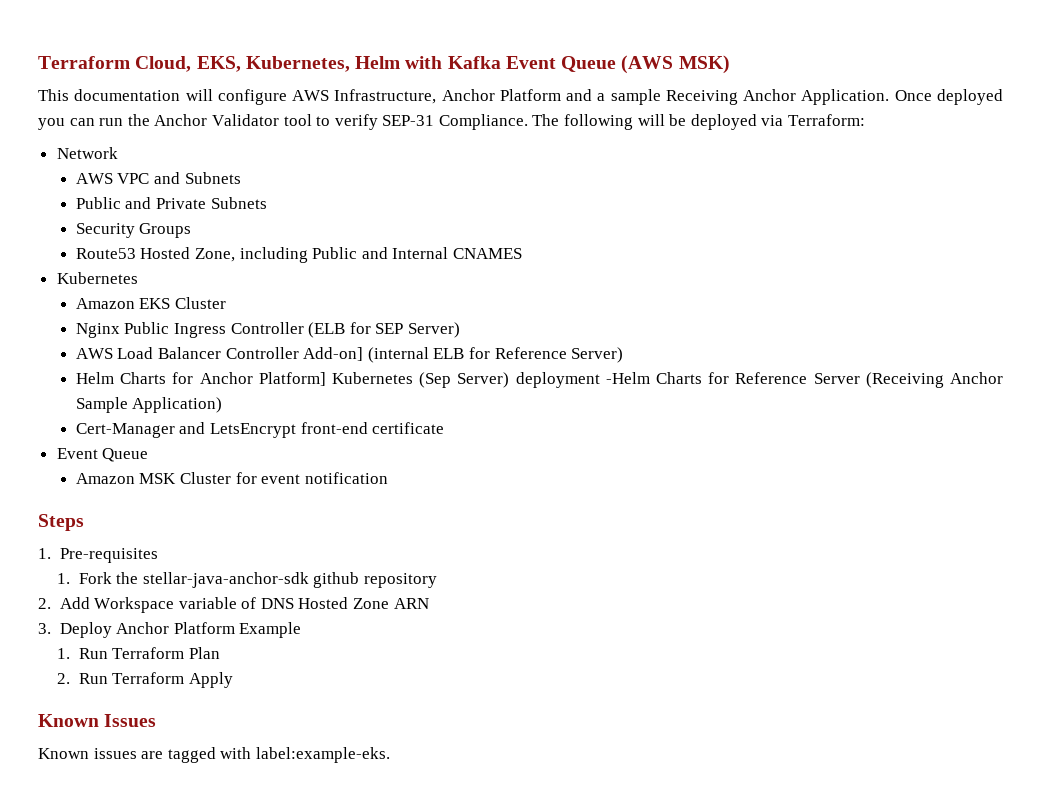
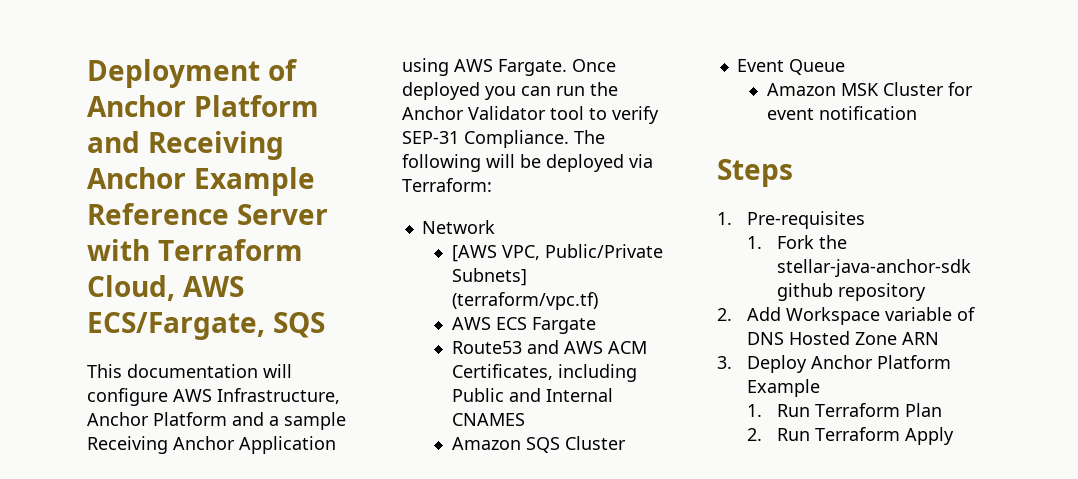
- Terraform Cloud, EKS, Kubernetes, Helm with Kafka Event Queue (AWS MSK)
+ Deployment of Anchor Platform and Receiving Anchor Example Reference Server with Terraform Cloud, AWS ECS/Fargate, SQS
- This documentation will configure AWS Infrastructure, Anchor Platform and a sample Receiving Anchor Application.
+ This documentation will configure AWS Infrastructure, Anchor Platform and a sample Receiving Anchor Application using AWS Fargate.
- AWS VPC and Subnets
- Public and Private Subnets
- Security Groups
- Route53 Hosted Zone, including Public and Internal CNAMES
- Kubernetes
- Amazon EKS Cluster
- Nginx Public Ingress Controller (ELB for SEP Server)
- AWS Load Balancer Controller Add-on] (internal ELB for Reference Server)
- Helm Charts for Anchor Platform] Kubernetes (Sep Server) deployment -Helm Charts for Reference Server (Receiving Anchor Sample Application)
- Cert-Manager and LetsEncrypt front-end certificate
+ [AWS VPC, Public/Private Subnets] (terraform/vpc.tf)
+ AWS ECS Fargate
+ Route53 and AWS ACM Certificates, including Public and Internal CNAMES
+ Amazon SQS Cluster
- Known Issues
- Known issues are tagged with label:example-eks.

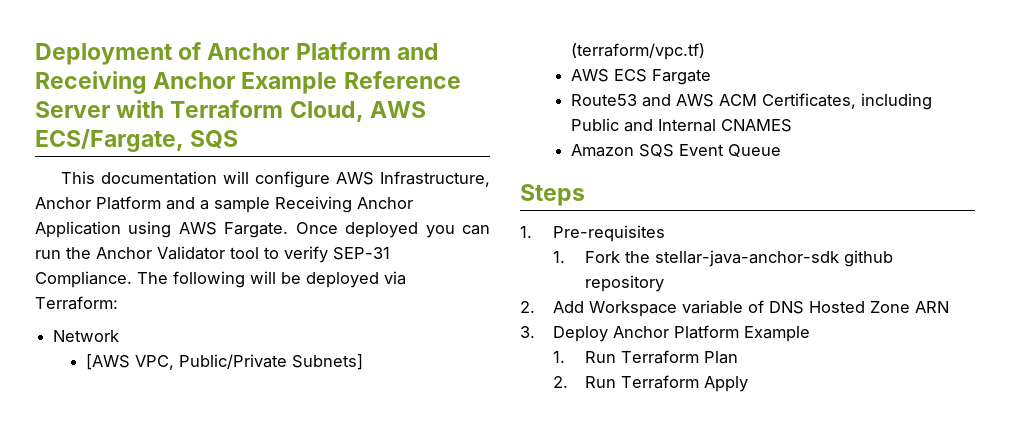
- Amazon SQS Cluster
- Event Queue
+ Amazon SQS Event Queue
- Amazon MSK Cluster for event notification

